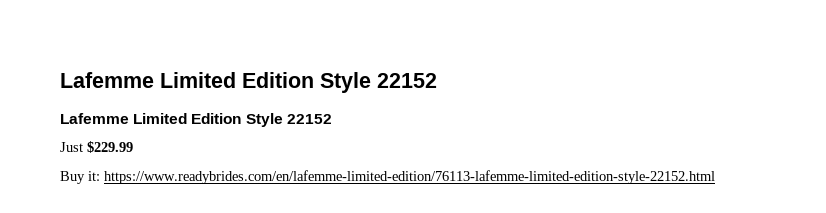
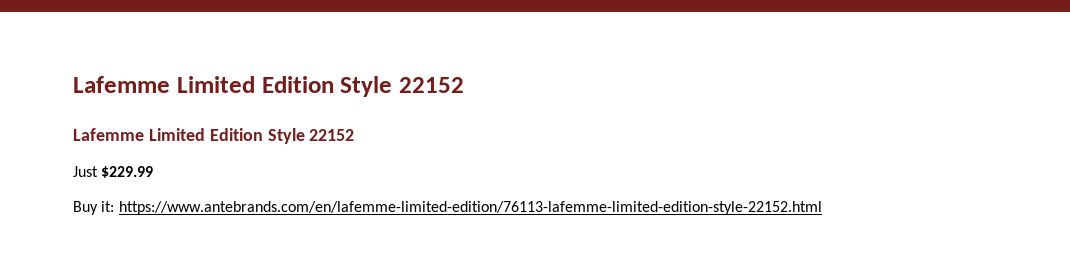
- Buy it: https://www.readybrides.com/en/lafemme-limited-edition/76113-lafemme-limited-edition-style-22152.html
+ Buy it: https://www.antebrands.com/en/lafemme-limited-edition/76113-lafemme-limited-edition-style-22152.html

